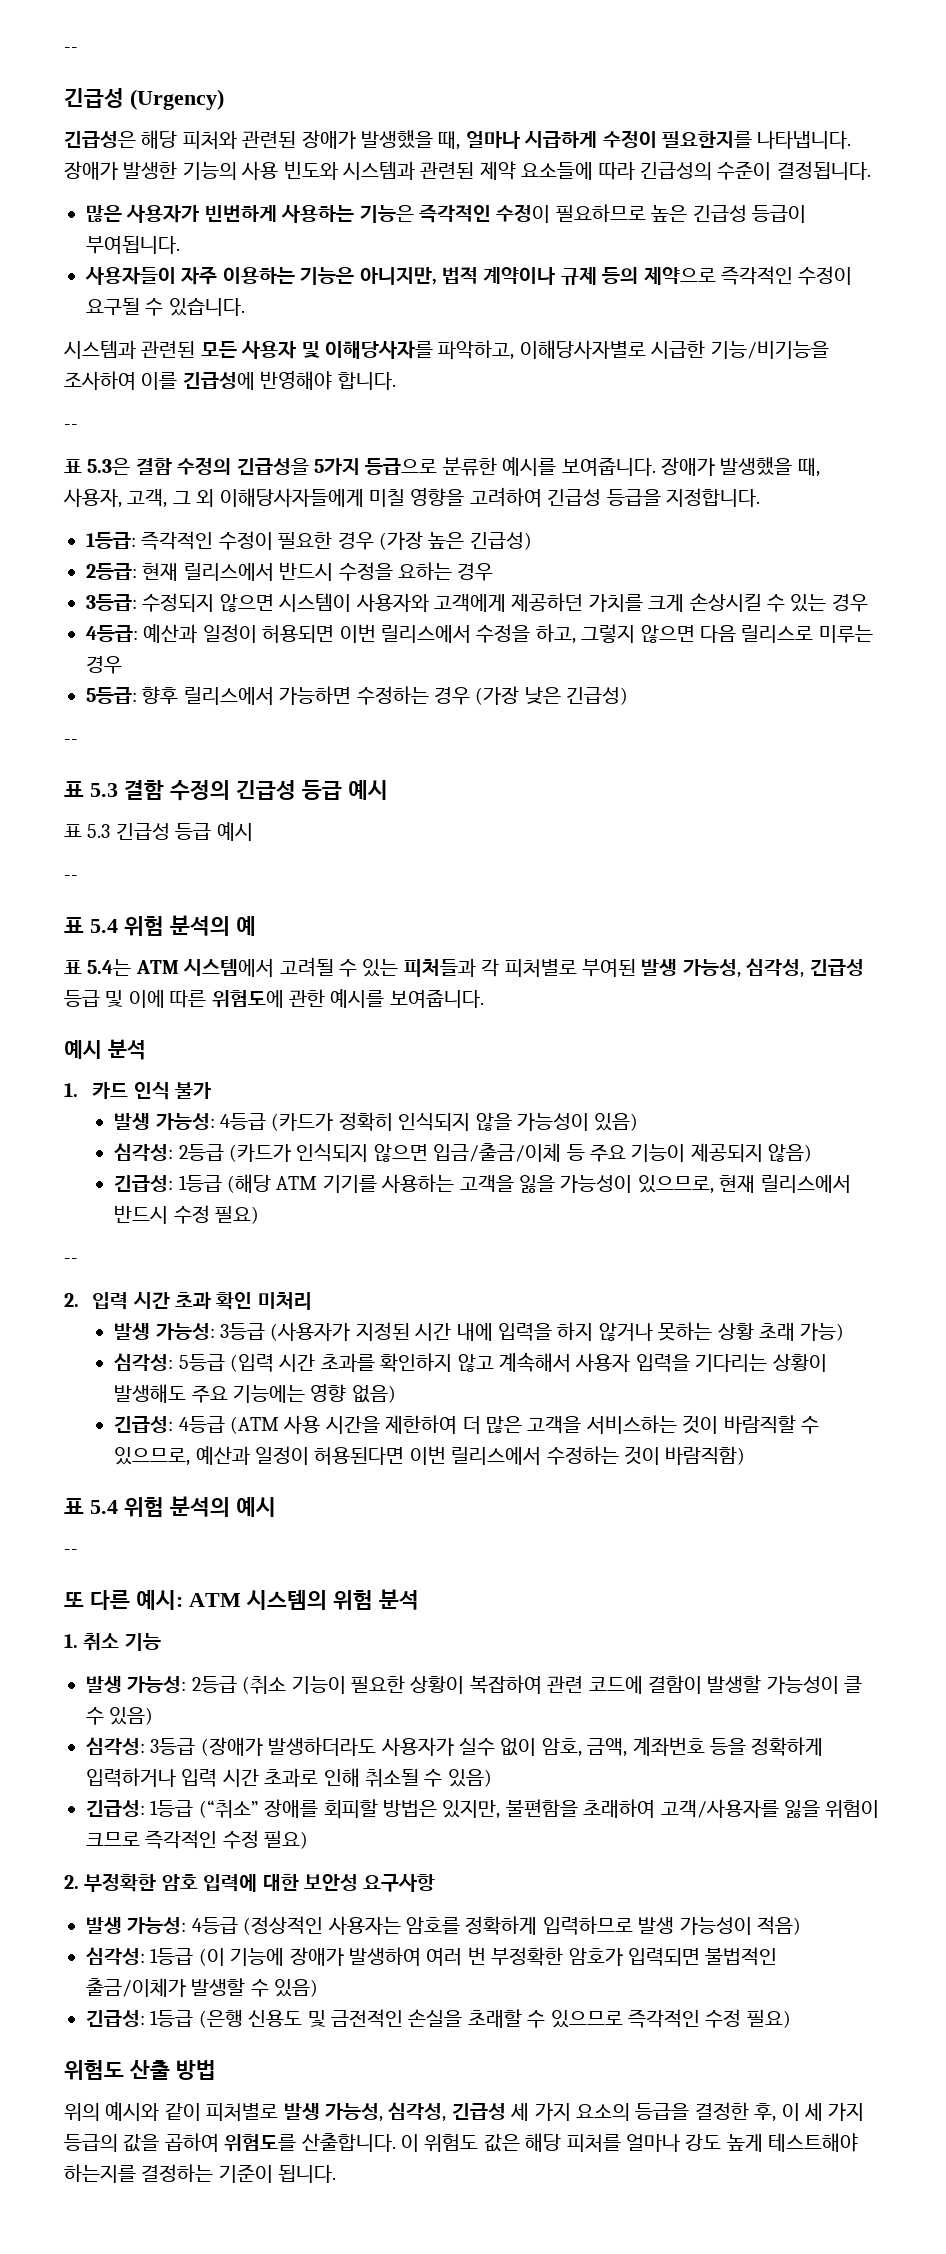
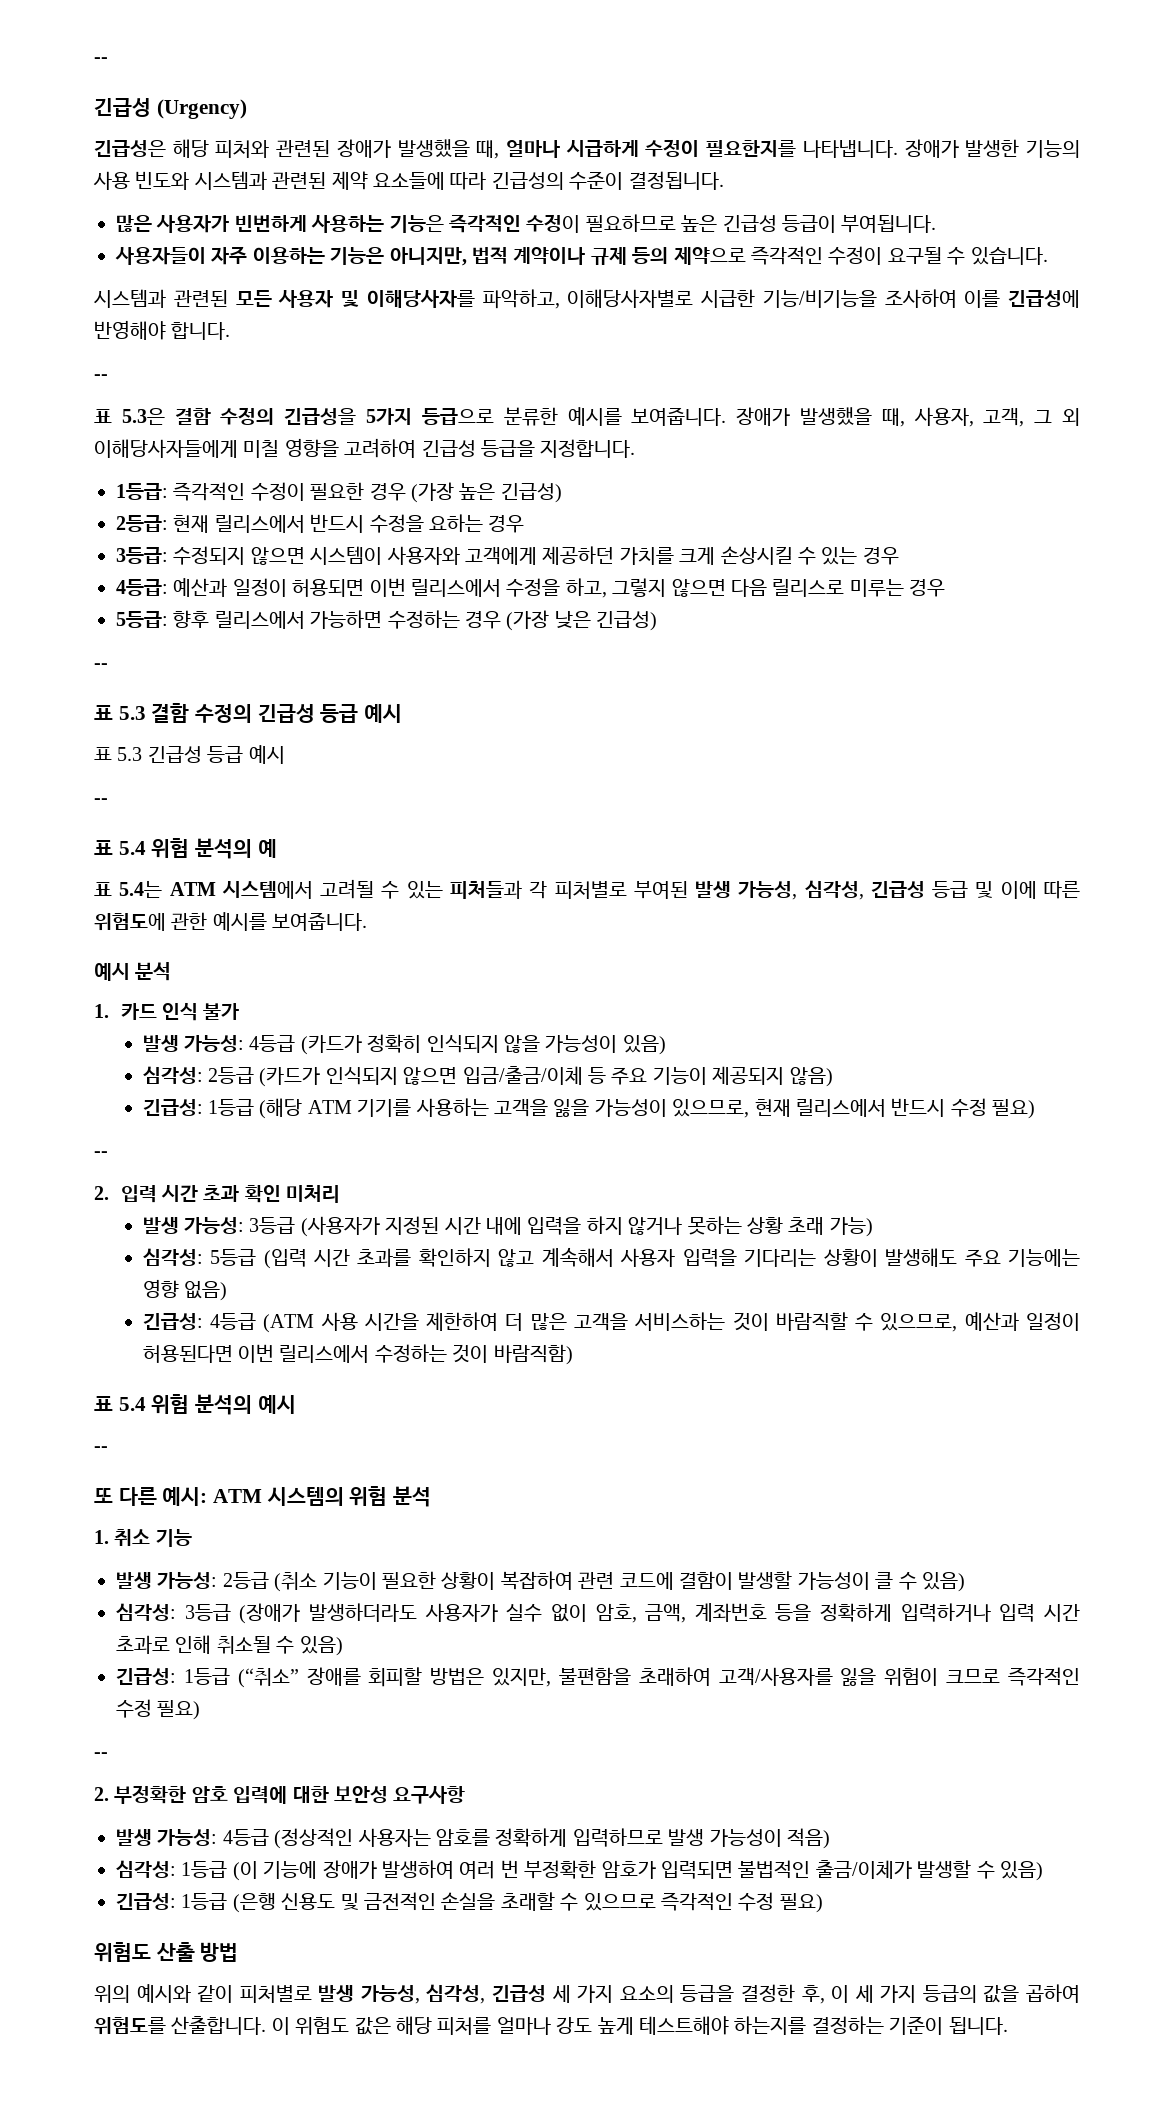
  긴급성: 1등급 (“취소” 장애를 회피할 방법은 있지만, 불편함을 초래하여 고객/사용자를 잃을 위험이 크므로 즉각적인 수정 필요)
+ --

